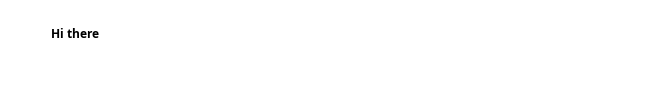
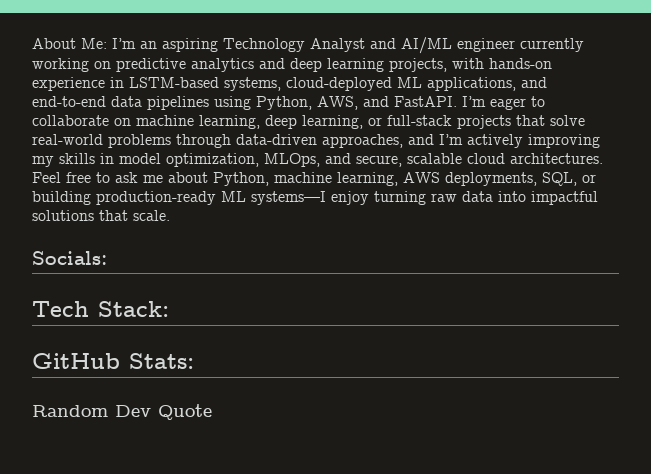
- Hi there
+ About Me: I’m an aspiring Technology Analyst and AI/ML engineer currently working on predictive analytics and deep learning projects, with hands-on experience in LSTM-based systems, cloud-deployed ML applications, and end-to-end data pipelines using Python, AWS, and FastAPI. I’m eager to collaborate on machine learning, deep learning, or full-stack projects that solve real-world problems through data-driven approaches, and I’m actively improving my skills in model optimization, MLOps, and secure, scalable cloud architectures. Feel free to ask me about Python, machine learning, AWS deployments, SQL, or building production-ready ML systems—I enjoy turning raw data into impactful solutions that scale.
+ Socials:
+ Tech Stack:
+ GitHub Stats:
+ Random Dev Quote

